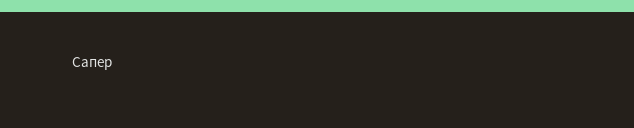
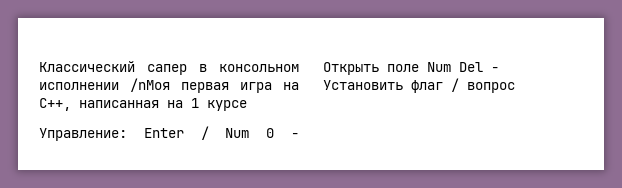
- Сапер
+ Классический сапер в консольном исполнении /nМоя первая игра на C++, написанная на 1 курсе
+ Управление: Enter / Num 0 - Открыть поле Num Del - Установить флаг / вопрос

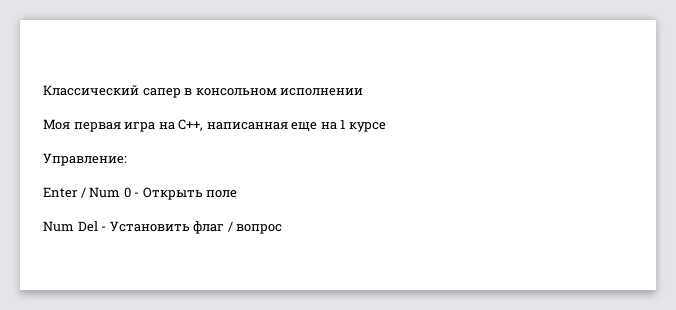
- Классический сапер в консольном исполнении /nМоя первая игра на C++, написанная на 1 курсе
+ Классический сапер в консольном исполнении
+ Моя первая игра на C++, написанная еще на 1 курсе
- Управление: Enter / Num 0 - Открыть поле Num Del - Установить флаг / вопрос
+ Управление:
+ Enter / Num 0 - Открыть поле
+ Num Del - Установить флаг / вопрос

